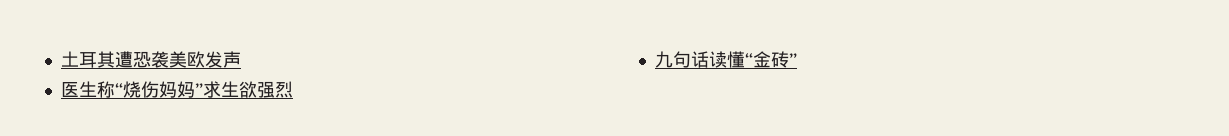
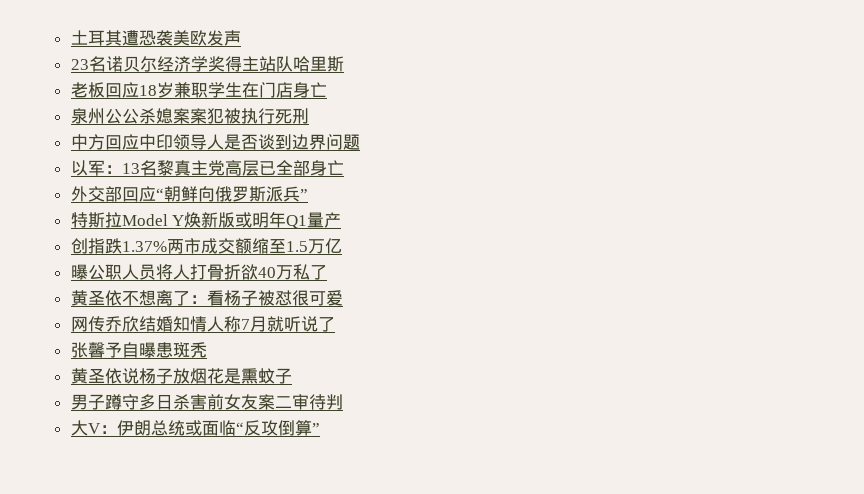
- 医生称“烧伤妈妈”求生欲强烈
- 九句话读懂“金砖”
+ 23名诺贝尔经济学奖得主站队哈里斯
+ 老板回应18岁兼职学生在门店身亡
+ 泉州公公杀媳案案犯被执行死刑
+ 中方回应中印领导人是否谈到边界问题
+ 以军：13名黎真主党高层已全部身亡
+ 外交部回应“朝鲜向俄罗斯派兵”
+ 特斯拉Model Y焕新版或明年Q1量产
+ 创指跌1.37%两市成交额缩至1.5万亿
+ 曝公职人员将人打骨折欲40万私了
+ 黄圣依不想离了：看杨子被怼很可爱
+ 网传乔欣结婚知情人称7月就听说了
+ 张馨予自曝患斑秃
+ 黄圣依说杨子放烟花是熏蚊子
+ 男子蹲守多日杀害前女友案二审待判
+ 大V：伊朗总统或面临“反攻倒算”

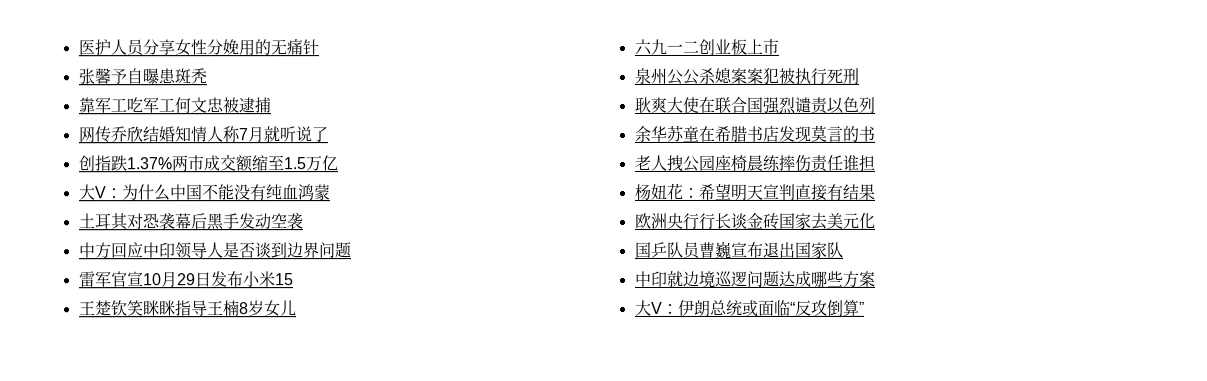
- 土耳其遭恐袭美欧发声
- 23名诺贝尔经济学奖得主站队哈里斯
- 老板回应18岁兼职学生在门店身亡
- 泉州公公杀媳案案犯被执行死刑
+ 医护人员分享女性分娩用的无痛针
+ 张馨予自曝患斑秃
+ 靠军工吃军工何文忠被逮捕
+ 网传乔欣结婚知情人称7月就听说了
+ 创指跌1.37%两市成交额缩至1.5万亿
+ 大V：为什么中国不能没有纯血鸿蒙
+ 土耳其对恐袭幕后黑手发动空袭
- 以军：13名黎真主党高层已全部身亡
- 外交部回应“朝鲜向俄罗斯派兵”
- 特斯拉Model Y焕新版或明年Q1量产
- 创指跌1.37%两市成交额缩至1.5万亿
- 曝公职人员将人打骨折欲40万私了
- 黄圣依不想离了：看杨子被怼很可爱
- 网传乔欣结婚知情人称7月就听说了
- 张馨予自曝患斑秃
- 黄圣依说杨子放烟花是熏蚊子
- 男子蹲守多日杀害前女友案二审待判
+ 雷军官宣10月29日发布小米15
+ 王楚钦笑眯眯指导王楠8岁女儿
+ 六九一二创业板上市
+ 泉州公公杀媳案案犯被执行死刑
+ 耿爽大使在联合国强烈谴责以色列
+ 余华苏童在希腊书店发现莫言的书
+ 老人拽公园座椅晨练摔伤责任谁担
+ 杨妞花：希望明天宣判直接有结果
+ 欧洲央行行长谈金砖国家去美元化
+ 国乒队员曹巍宣布退出国家队
+ 中印就边境巡逻问题达成哪些方案

